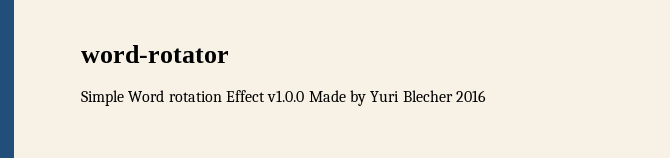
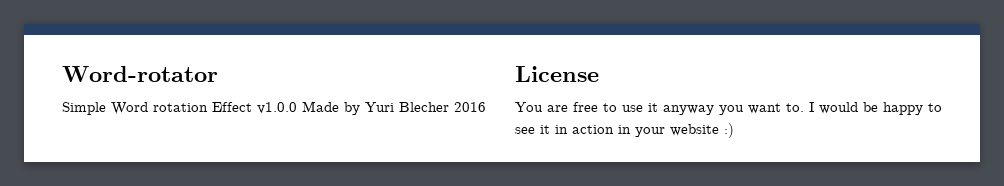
- word-rotator
+ Word-rotator
+ License
+ You are free to use it anyway you want to. I would be happy to see it in action in your website :)

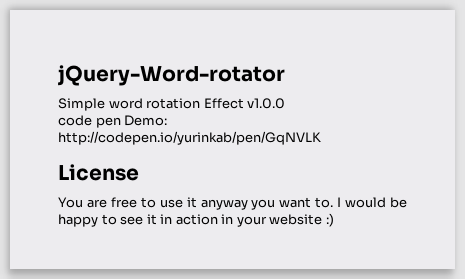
- Word-rotator
+ jQuery-Word-rotator
- Simple Word rotation Effect v1.0.0 Made by Yuri Blecher 2016
+ Simple word rotation Effect v1.0.0
+ code pen Demo: http://codepen.io/yurinkab/pen/GqNVLK

